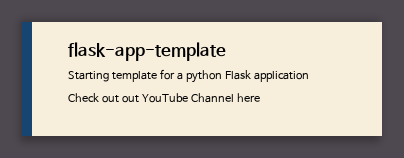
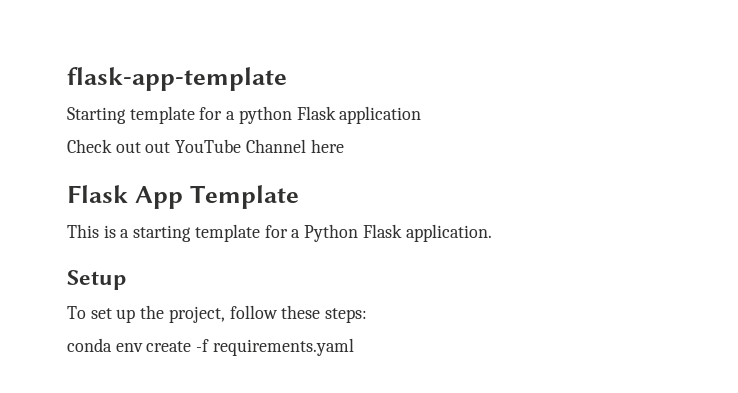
+ Flask App Template
+ This is a starting template for a Python Flask application.
+ Setup
+ To set up the project, follow these steps:
+ conda env create -f requirements.yaml

